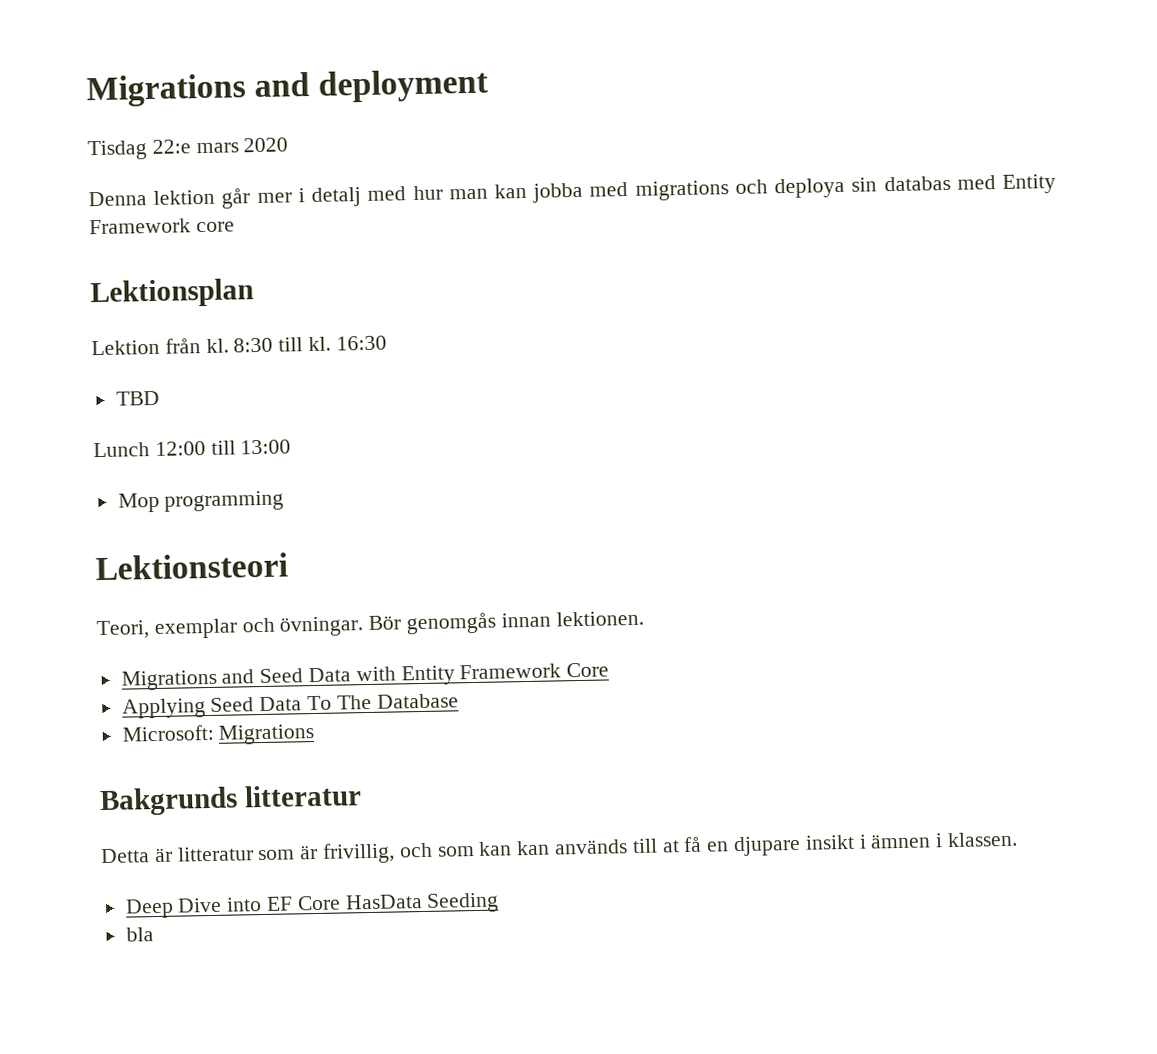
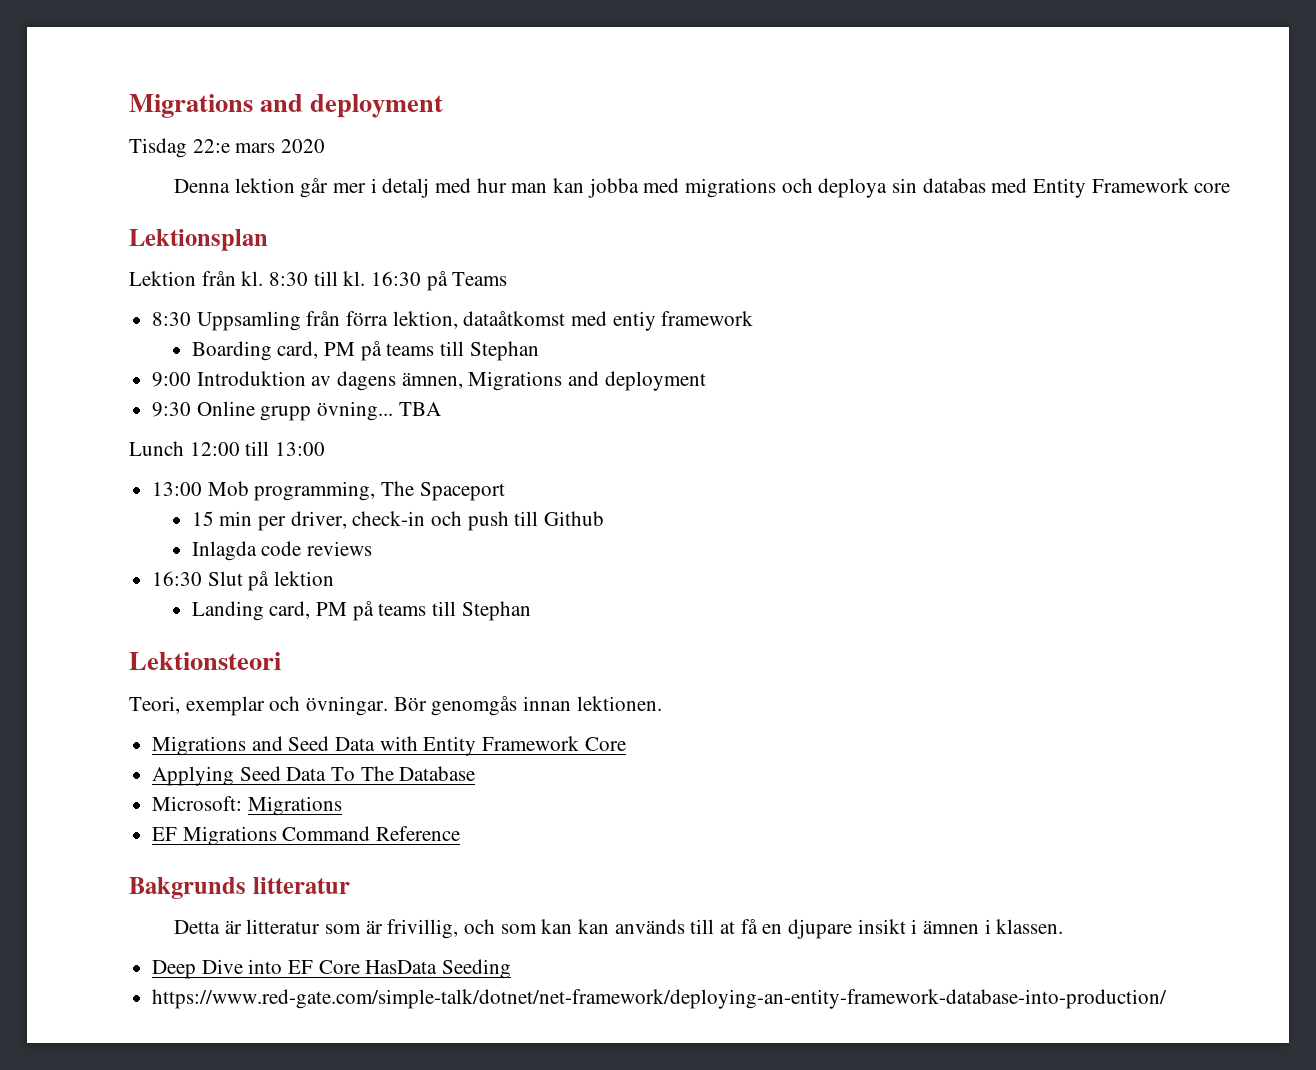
- 16:30
- TBD
+ 16:30 på Teams
+ 8:30 Uppsamling från förra lektion, dataåtkomst med entiy framework
+ Boarding card, PM på teams till Stephan
+ 9:00 Introduktion av dagens ämnen, Migrations and deployment
+ 9:30 Online grupp övning... TBA
  Lunch 12:00 till 13:00
- Mop programming
+ 13:00 Mob programming, The Spaceport
+ 15 min per driver, check-in och push till Github
+ Inlagda code reviews
+ 16:30 Slut på lektion
+ Landing card, PM på teams till Stephan
+ EF Migrations Command Reference
- bla
+ https://www.red-gate.com/simple-talk/dotnet/net-framework/deploying-an-entity-framework-database-into-production/

